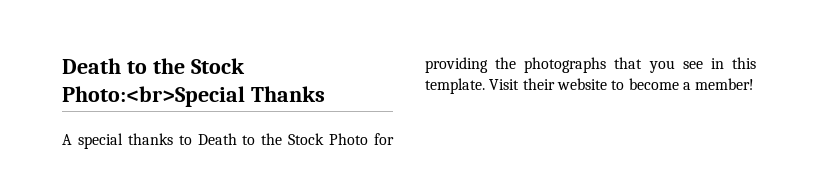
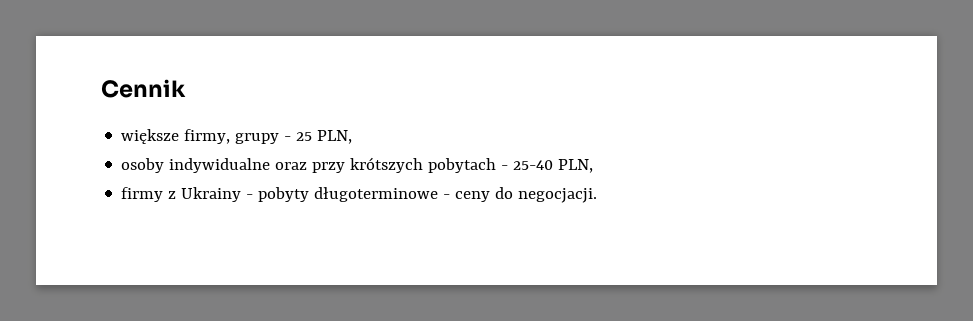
- Death to the Stock Photo:<br>Special Thanks
- A special thanks to Death to the Stock Photo for providing the photographs that you see in this template. Visit their website to become a member!
+ Cennik
+ większe firmy, grupy - 25 PLN,
+ osoby indywidualne oraz przy krótszych pobytach - 25-40 PLN,
+ firmy z Ukrainy - pobyty długoterminowe - ceny do negocjacji.

